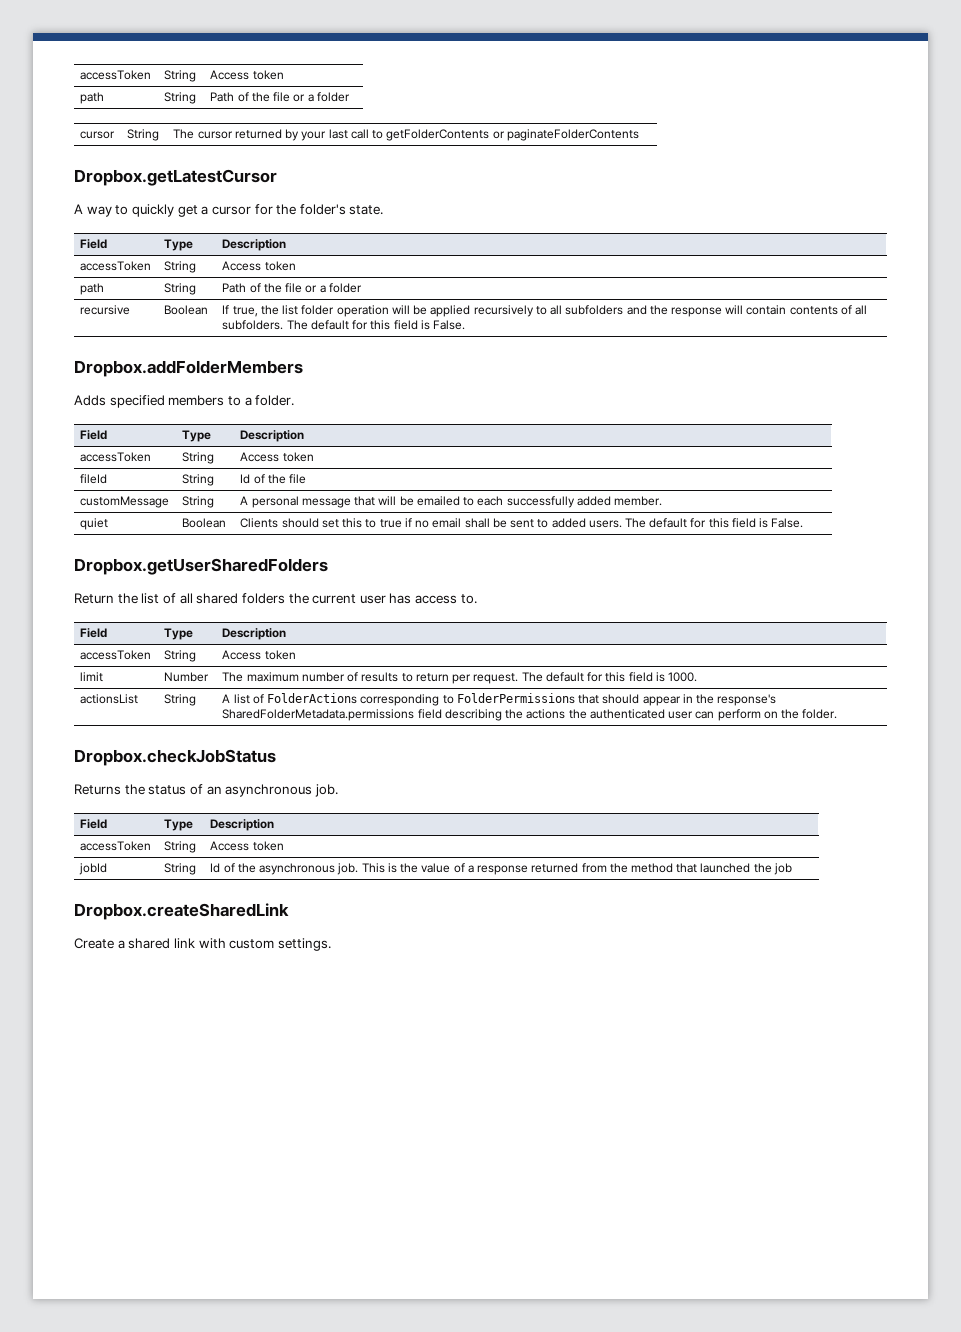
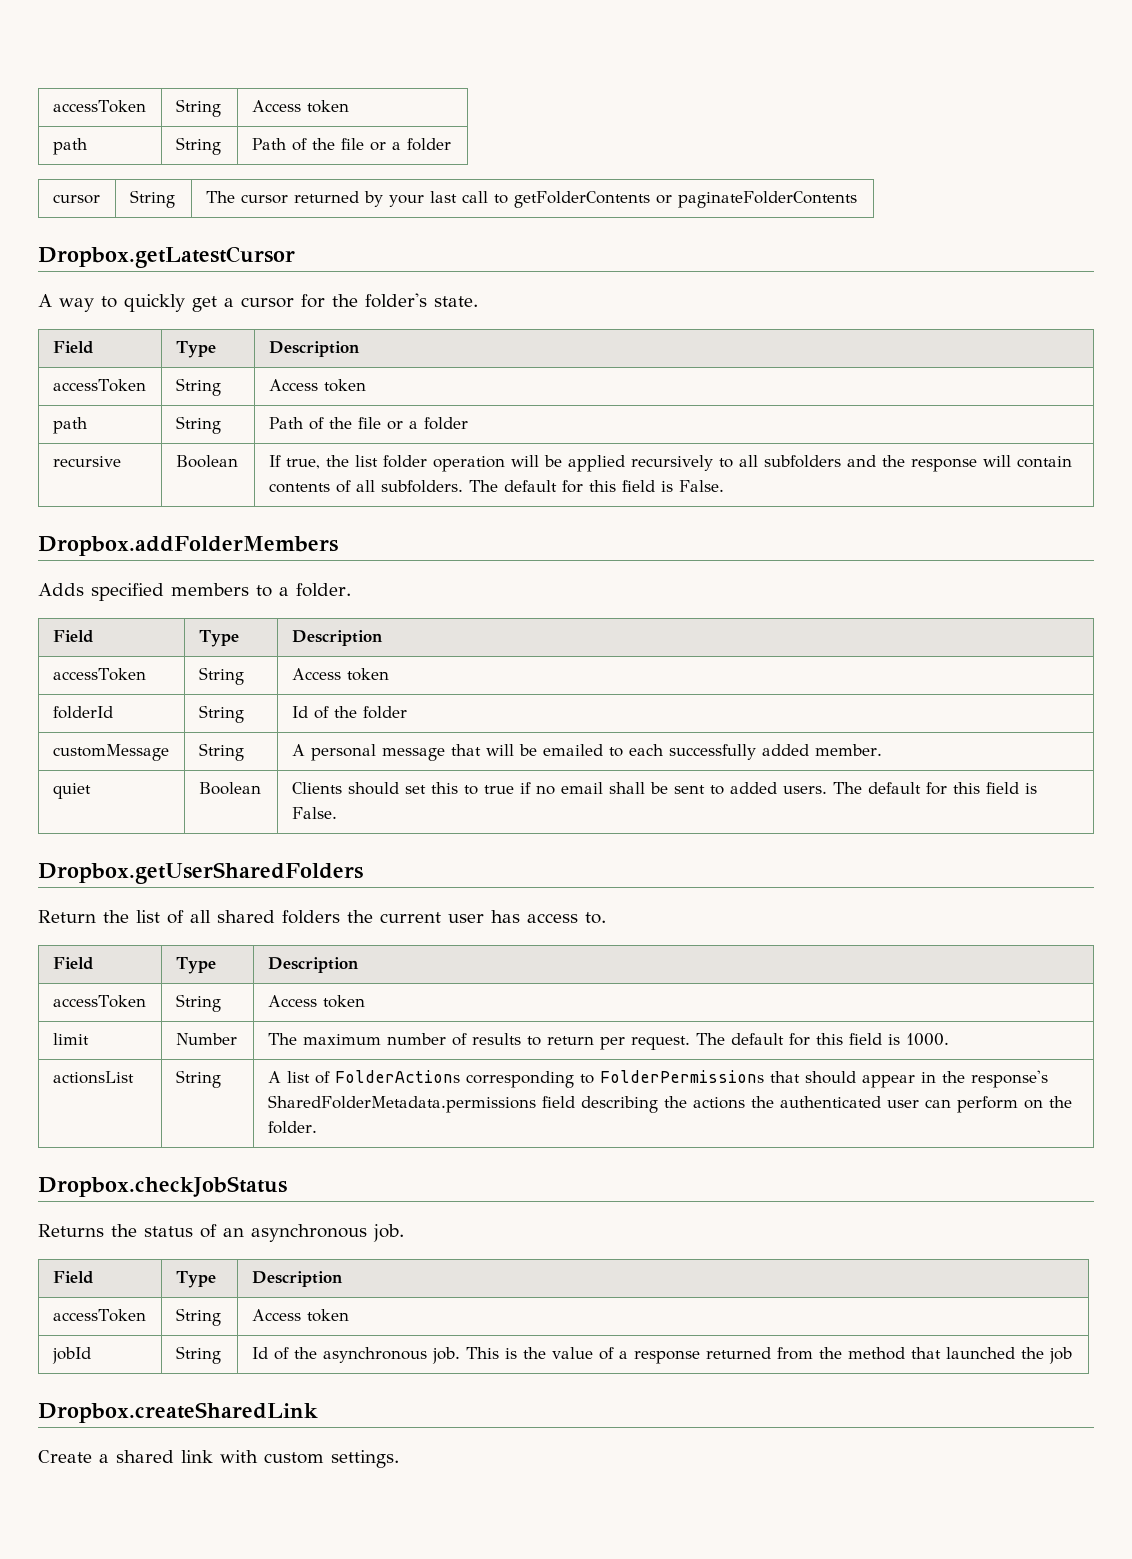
- fileId | String | Id of the file
+ folderId | String | Id of the folder

